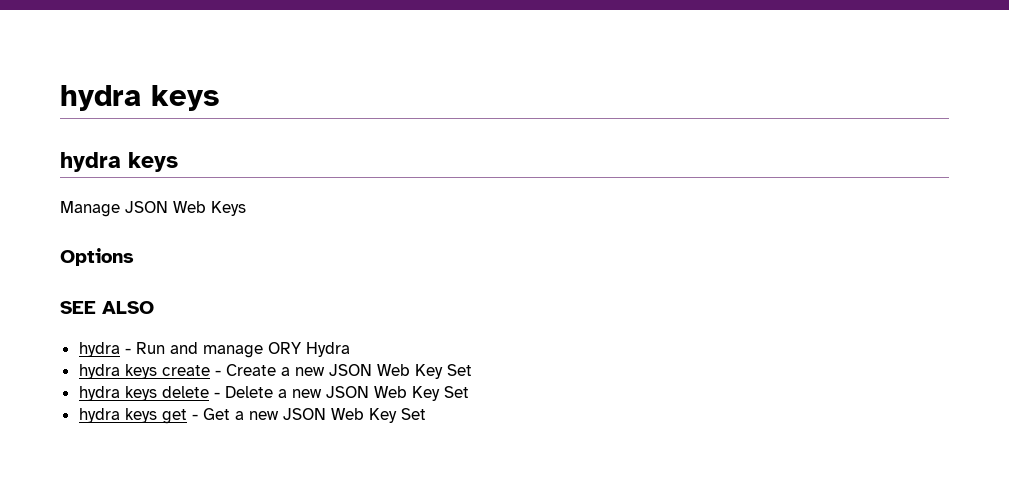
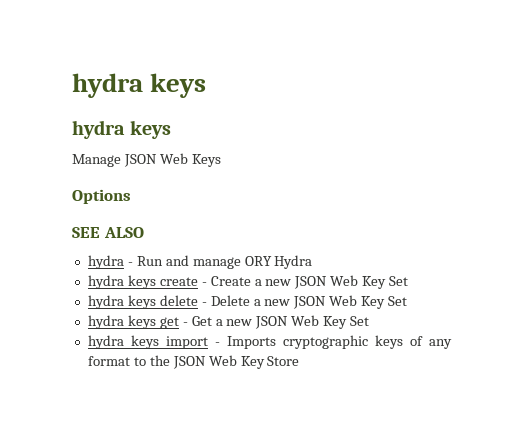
+ hydra keys import - Imports cryptographic keys of any format to the JSON Web Key Store

